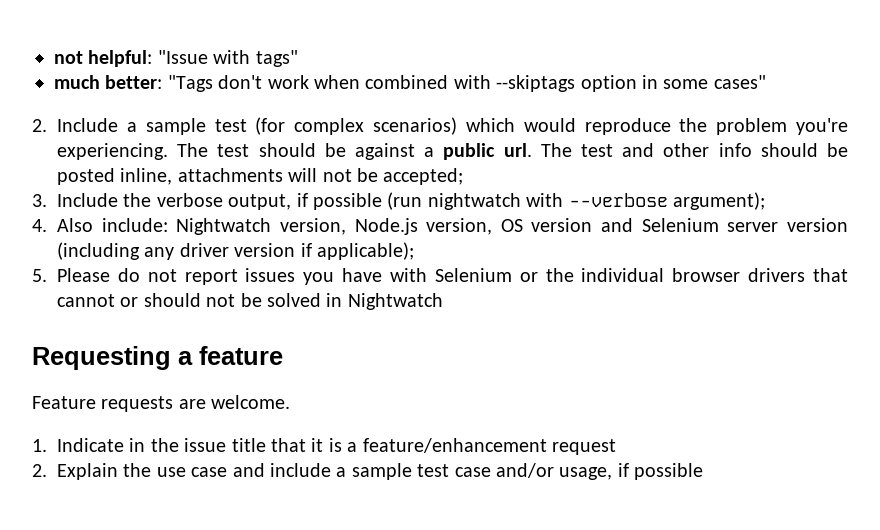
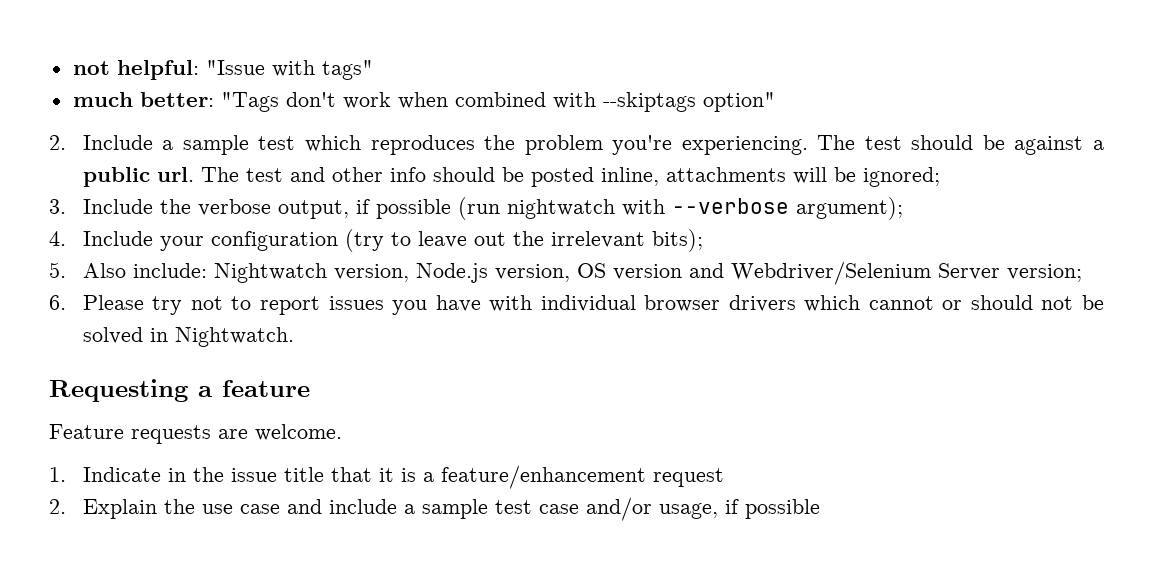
- much better: "Tags don't work when combined with --skiptags option in some cases"
+ much better: "Tags don't work when combined with --skiptags option"
- 2. Include a sample test (for complex scenarios) which would reproduce the problem you're experiencing.
+ 2. Include a sample test which reproduces the problem you're experiencing.
- The test and other info should be posted inline, attachments will not be accepted;
+ The test and other info should be posted inline, attachments will be ignored;
- 4. Also include: Nightwatch version, Node.js version, OS version and Selenium server version (including any driver version if applicable);
- 5. Please do not report issues you have with Selenium or the individual browser drivers that cannot or should not be solved in Nightwatch
+ 4. Include your configuration (try to leave out the irrelevant bits);
+ 5. Also include: Nightwatch version, Node.js version, OS version and Webdriver/Selenium Server version;
+ 6. Please try not to report issues you have with individual browser drivers which cannot or should not be solved in Nightwatch.

